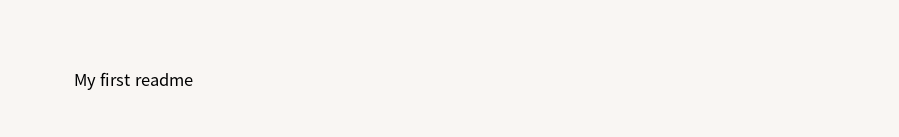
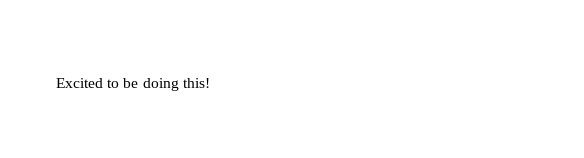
- My first readme
+ Excited to be doing this!

